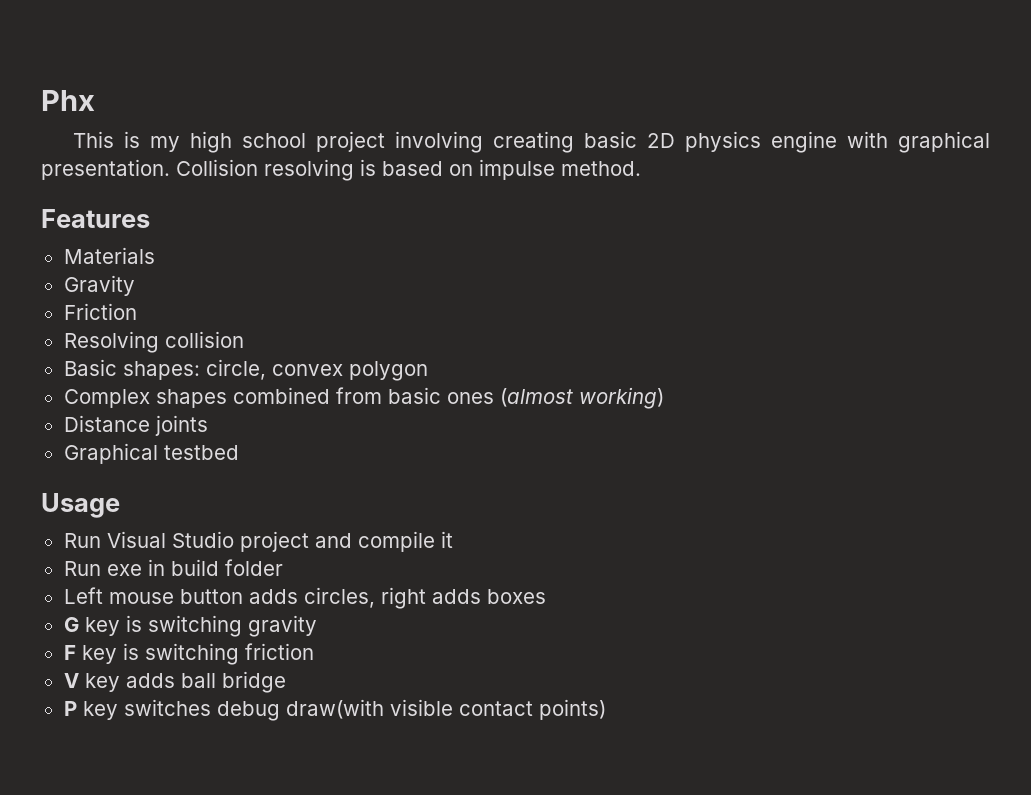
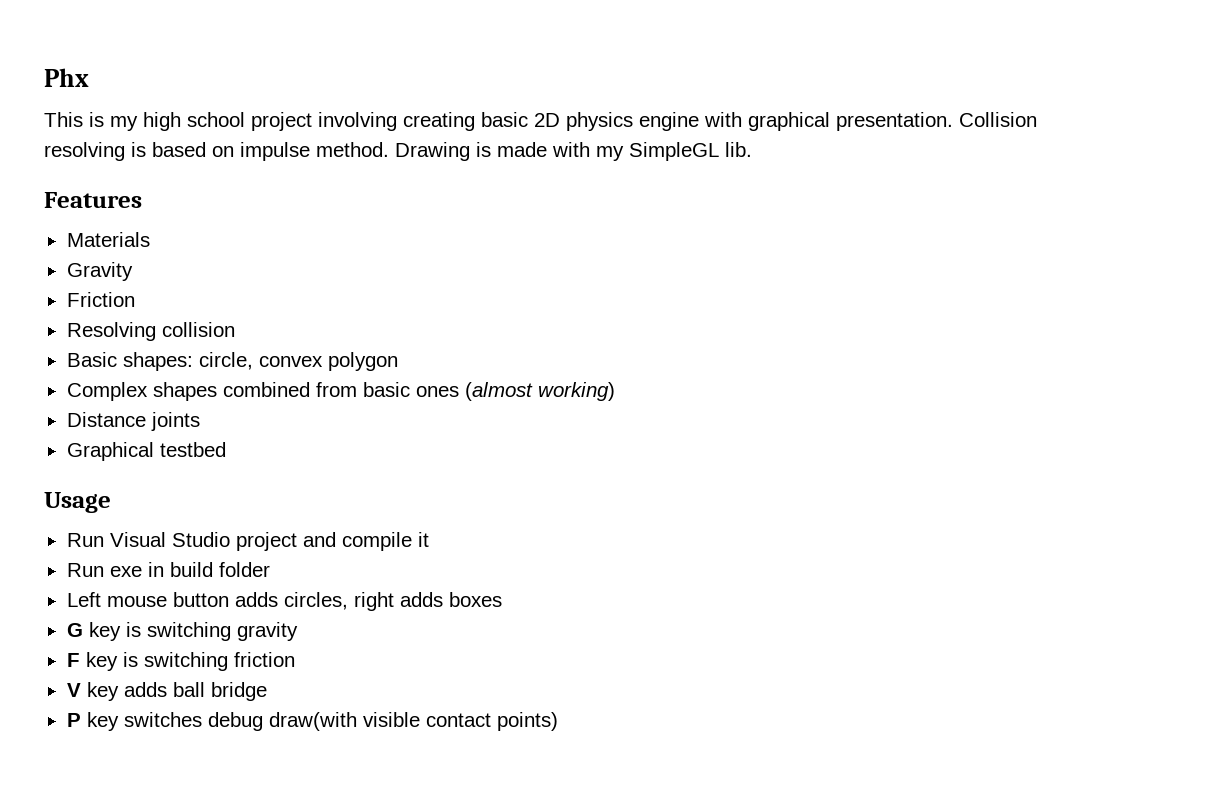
+ Drawing is made with my SimpleGL lib.

